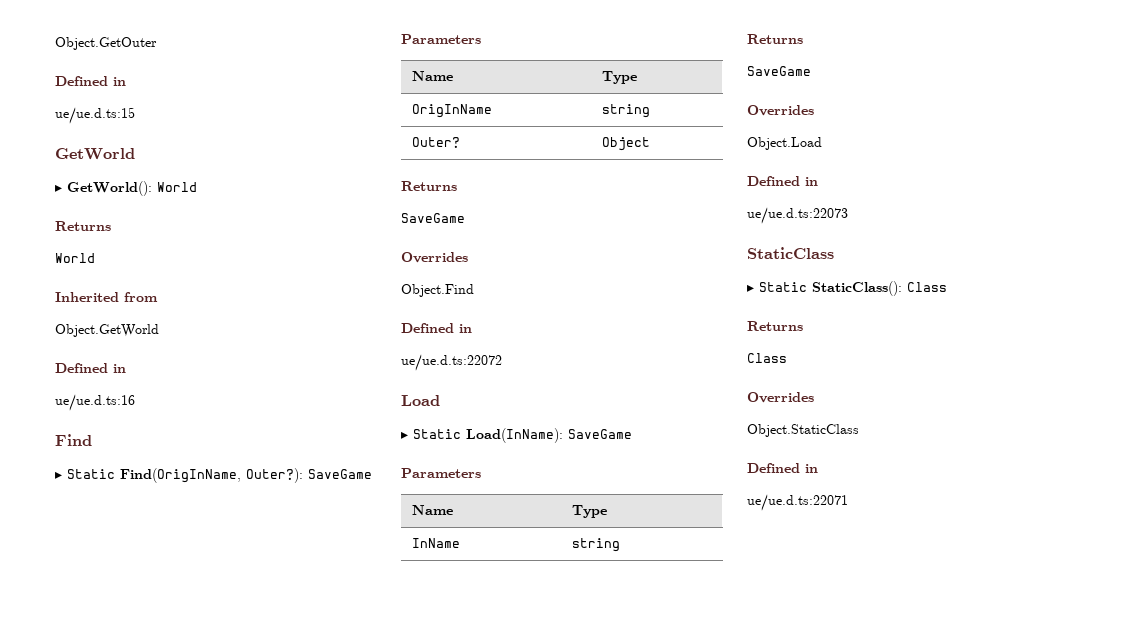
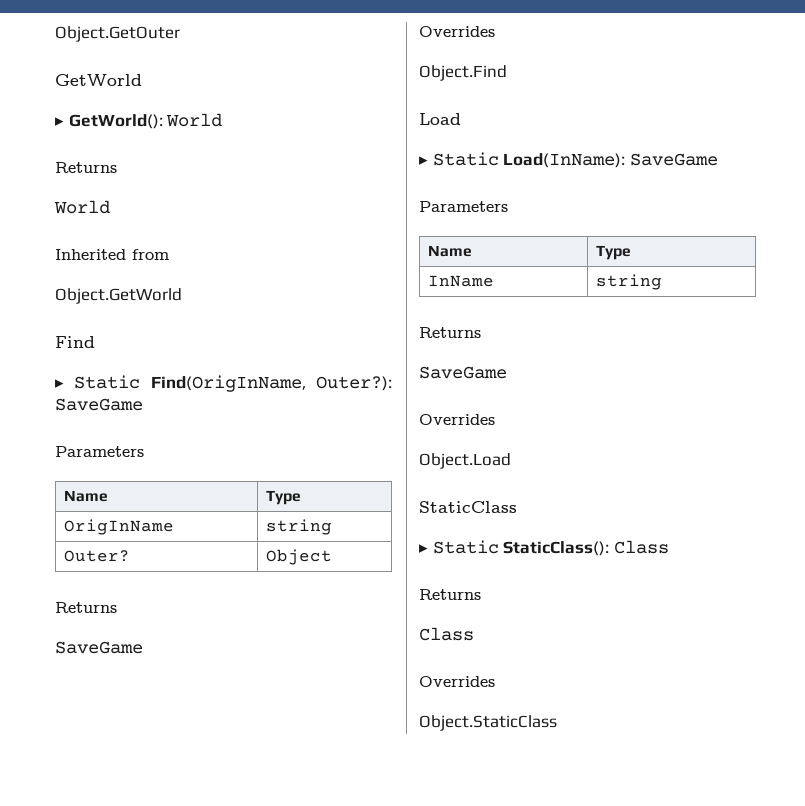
  Object.GetOuter
- Defined in
- ue/ue.d.ts:15
  Object.GetWorld
- Defined in
- ue/ue.d.ts:16
  Object.Find
- Defined in
- ue/ue.d.ts:22072
  Object.Load
- Defined in
- ue/ue.d.ts:22073
  Object.StaticClass
- Defined in
- ue/ue.d.ts:22071

